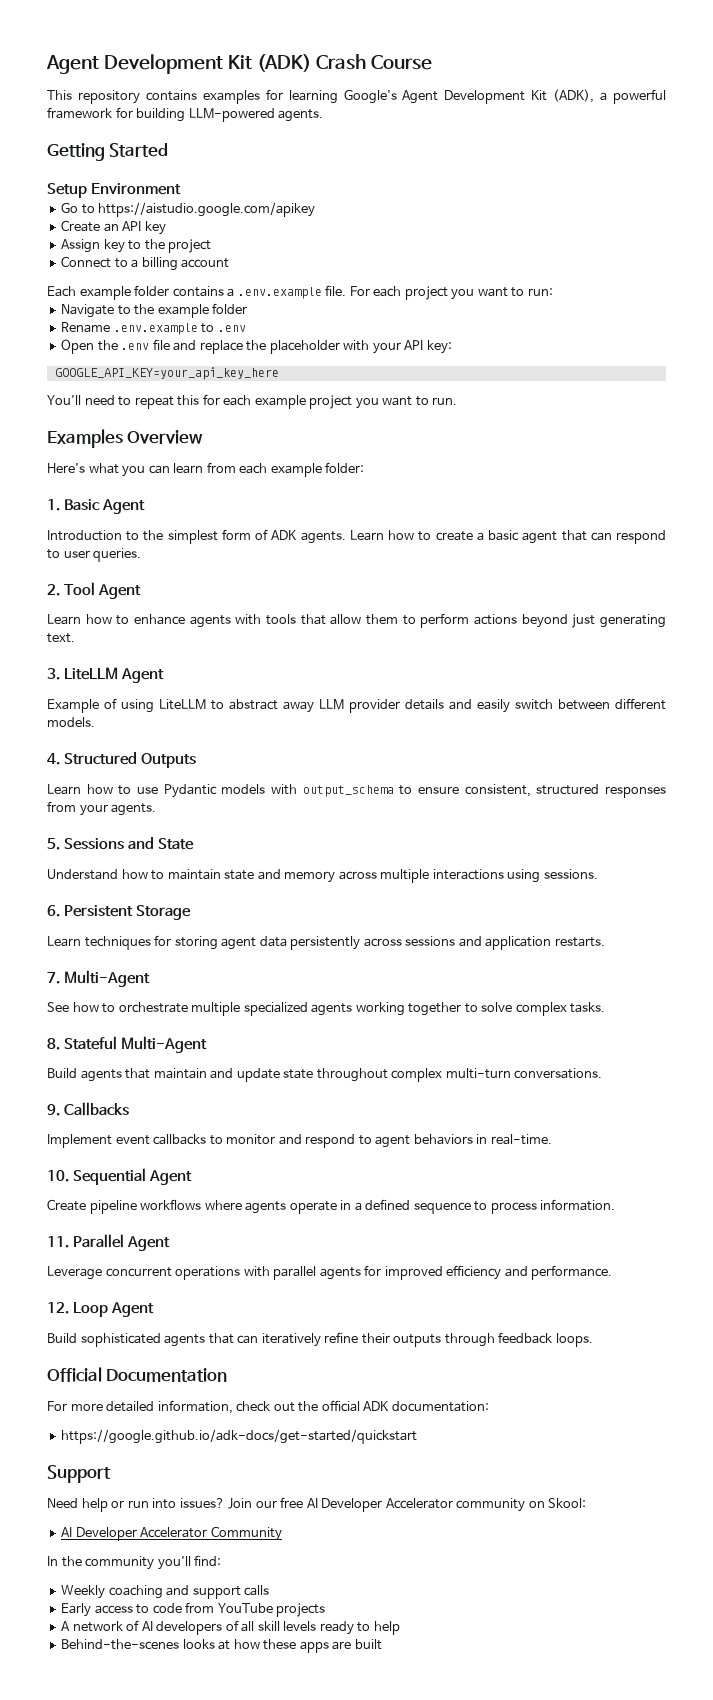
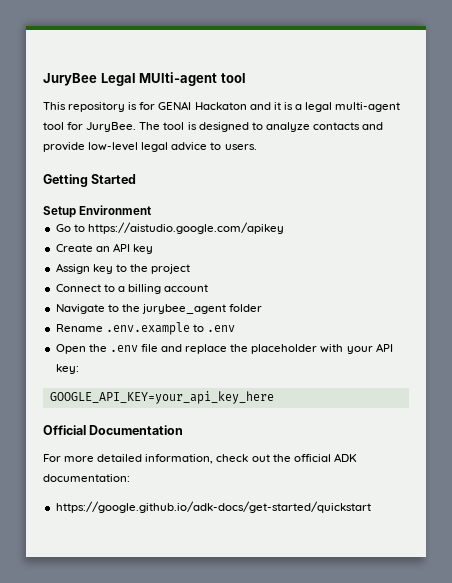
- Agent Development Kit (ADK) Crash Course
- This repository contains examples for learning Google's Agent Development Kit (ADK), a powerful framework for building LLM-powered agents.
+ JuryBee Legal MUlti-agent tool
+ This repository is for GENAI Hackaton and it is a legal multi-agent tool for JuryBee. The tool is designed to analyze contacts and provide low-level legal advice to users.
- Each example folder contains a .env.example file. For each project you want to run:
- Navigate to the example folder
+ Navigate to the jurybee_agent folder
- You'll need to repeat this for each example project you want to run.
- Examples Overview
- Here's what you can learn from each example folder:
- 1. Basic Agent
- Introduction to the simplest form of ADK agents. Learn how to create a basic agent that can respond to user queries.
- 2. Tool Agent
- Learn how to enhance agents with tools that allow them to perform actions beyond just generating text.
- 3. LiteLLM Agent
- Example of using LiteLLM to abstract away LLM provider details and easily switch between different models.
- 4. Structured Outputs
- Learn how to use Pydantic models with output_schema to ensure consistent, structured responses from your agents.
- 5. Sessions and State
- Understand how to maintain state and memory across multiple interactions using sessions.
- 6. Persistent Storage
- Learn techniques for storing agent data persistently across sessions and application restarts.
- 7. Multi-Agent
- See how to orchestrate multiple specialized agents working together to solve complex tasks.
- 8. Stateful Multi-Agent
- Build agents that maintain and update state throughout complex multi-turn conversations.
- 9. Callbacks
- Implement event callbacks to monitor and respond to agent behaviors in real-time.
- 10. Sequential Agent
- Create pipeline workflows where agents operate in a defined sequence to process information.
- 11. Parallel Agent
- Leverage concurrent operations with parallel agents for improved efficiency and performance.
- 12. Loop Agent
- Build sophisticated agents that can iteratively refine their outputs through feedback loops.
- Support
- Need help or run into issues? Join our free AI Developer Accelerator community on Skool:
- AI Developer Accelerator Community
- In the community you'll find:
- Weekly coaching and support calls
- Early access to code from YouTube projects
- A network of AI developers of all skill levels ready to help
- Behind-the-scenes looks at how these apps are built

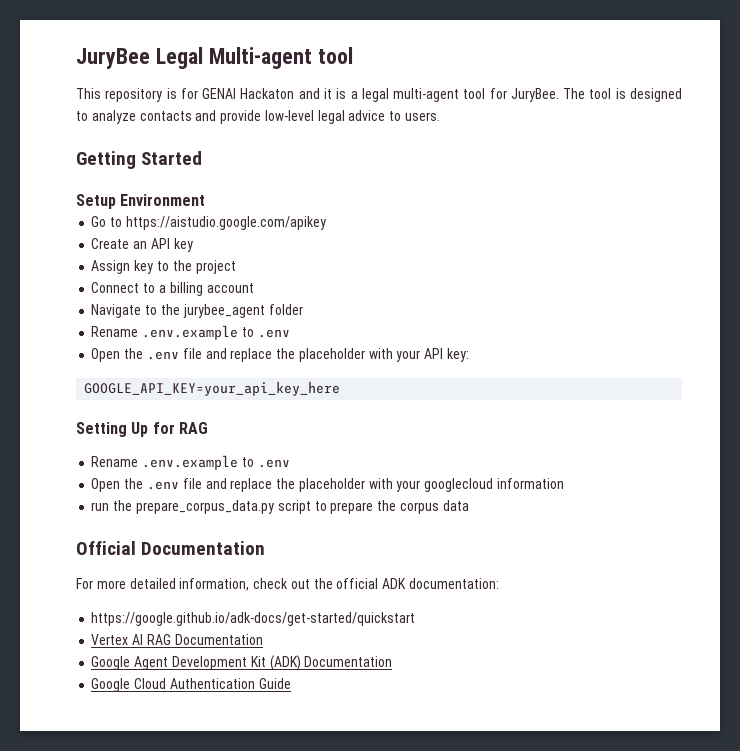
- JuryBee Legal MUlti-agent tool
+ JuryBee Legal Multi-agent tool
+ Setting Up for RAG
+ Rename .env.example to .env
+ Open the .env file and replace the placeholder with your googlecloud information
+ run the prepare_corpus_data.py script to prepare the corpus data
+ Vertex AI RAG Documentation
+ Google Agent Development Kit (ADK) Documentation
+ Google Cloud Authentication Guide

